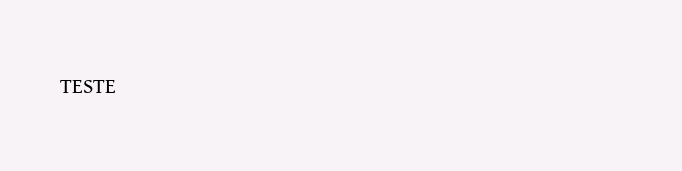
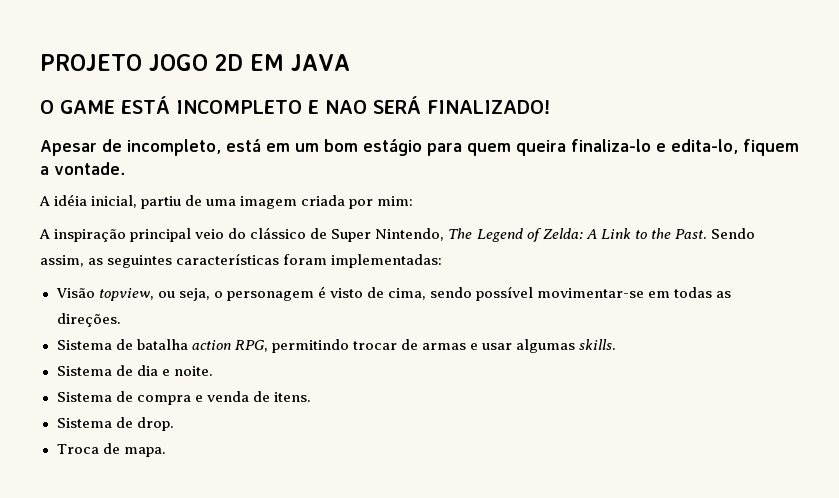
- TESTE
+ PROJETO JOGO 2D EM JAVA
+ O GAME ESTÁ INCOMPLETO E NAO SERÁ FINALIZADO!
+ Apesar de incompleto, está em um bom estágio para quem queira finaliza-lo e edita-lo, fiquem a vontade.
+ A idéia inicial, partiu de uma imagem criada por mim:
+ A inspiração principal veio do clássico de Super Nintendo, The Legend of Zelda: A Link to the Past. Sendo assim, as seguintes características foram implementadas:
+ Visão topview, ou seja, o personagem é visto de cima, sendo possível movimentar-se em todas as direções.
+ Sistema de batalha action RPG, permitindo trocar de armas e usar algumas skills.
+ Sistema de dia e noite.
+ Sistema de compra e venda de itens.
+ Sistema de drop.
+ Troca de mapa.

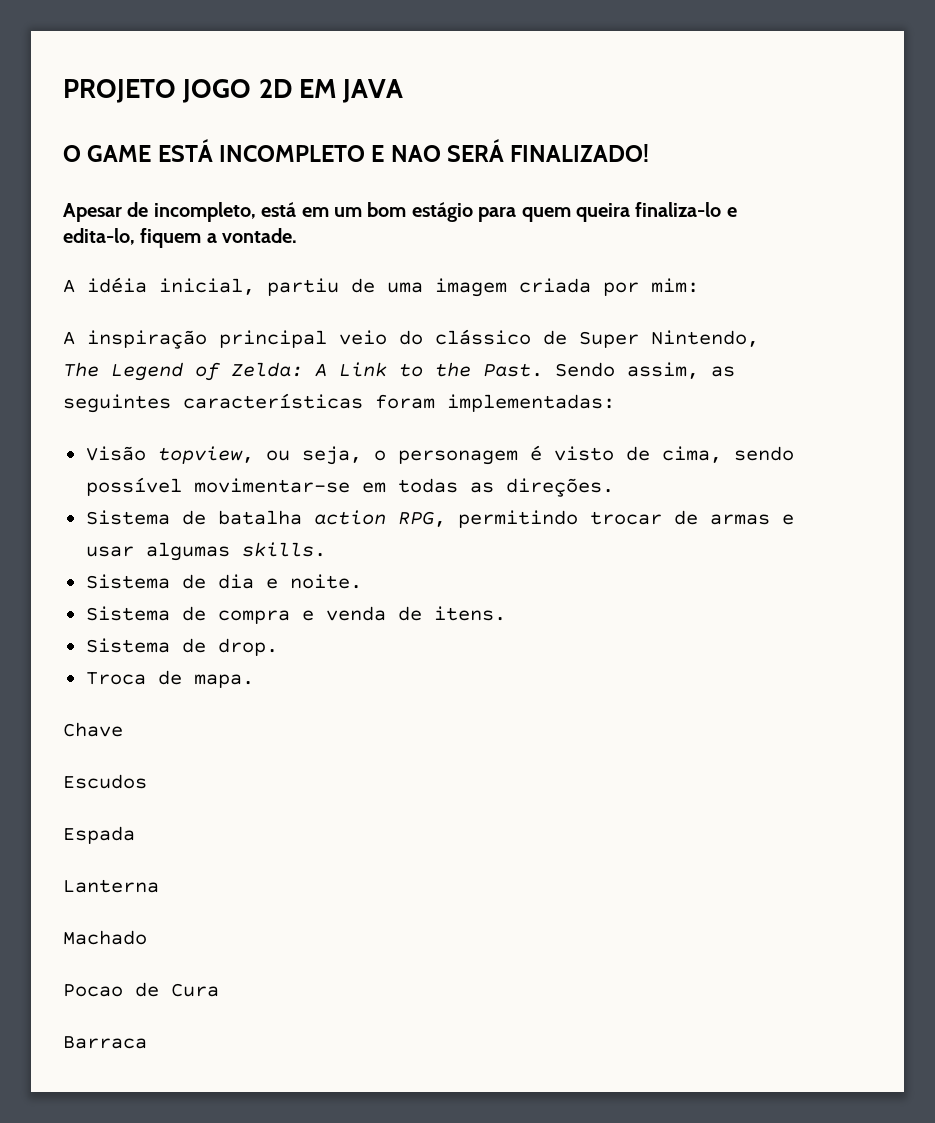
+ Chave
+ Escudos
+ Espada
+ Lanterna
+ Machado
+ Pocao de Cura
+ Barraca

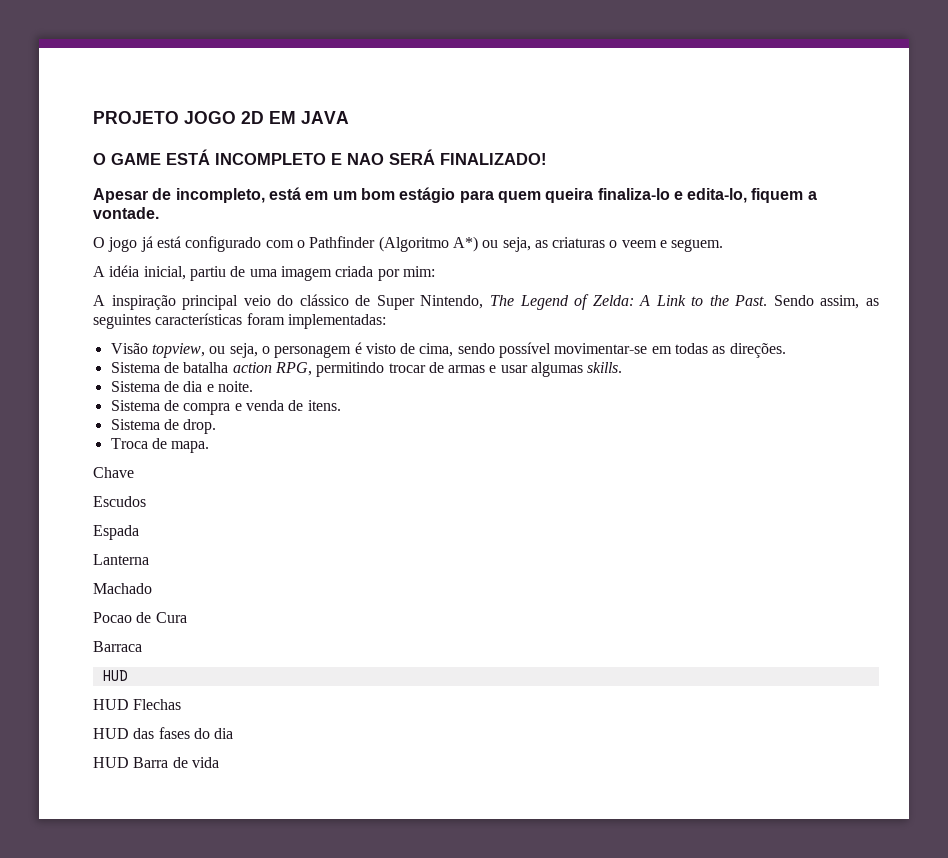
+ O jogo já está configurado com o Pathfinder (Algoritmo A*) ou seja, as criaturas o veem e seguem.
  Barraca
+ HUD
+ HUD Flechas
+ HUD das fases do dia
+ HUD Barra de vida

